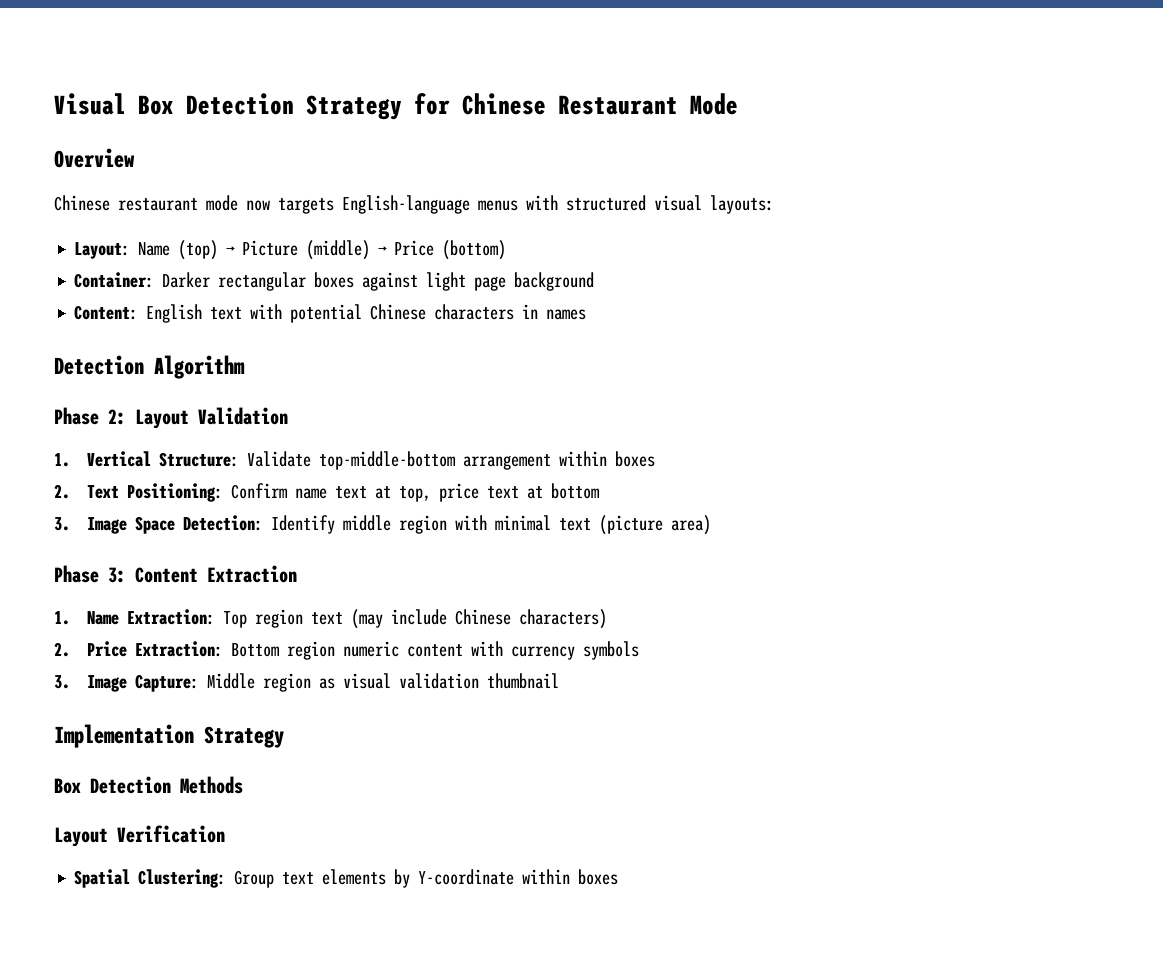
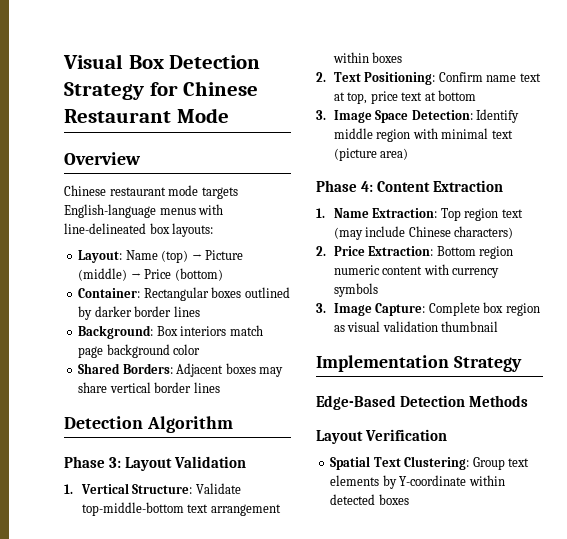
- Chinese restaurant mode now targets English-language menus with structured visual layouts:
+ Chinese restaurant mode targets English-language menus with line-delineated box layouts:
- Container: Darker rectangular boxes against light page background
- Content: English text with potential Chinese characters in names
+ Container: Rectangular boxes outlined by darker border lines
+ Background: Box interiors match page background color
+ Shared Borders: Adjacent boxes may share vertical border lines
- Phase 2: Layout Validation
+ Phase 3: Layout Validation
- 1. Vertical Structure: Validate top-middle-bottom arrangement within boxes
+ 1. Vertical Structure: Validate top-middle-bottom text arrangement within boxes
- Phase 3: Content Extraction
+ Phase 4: Content Extraction
- 3. Image Capture: Middle region as visual validation thumbnail
+ 3. Image Capture: Complete box region as visual validation thumbnail
- Box Detection Methods
+ Edge-Based Detection Methods
- Spatial Clustering: Group text elements by Y-coordinate within boxes
+ Spatial Text Clustering: Group text elements by Y-coordinate within detected boxes

